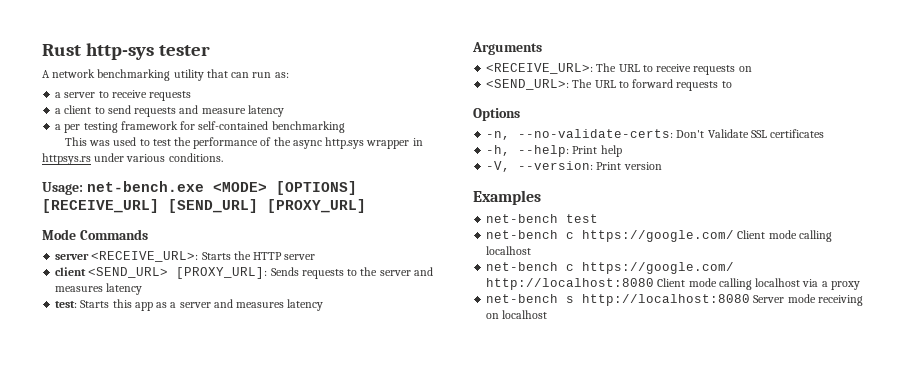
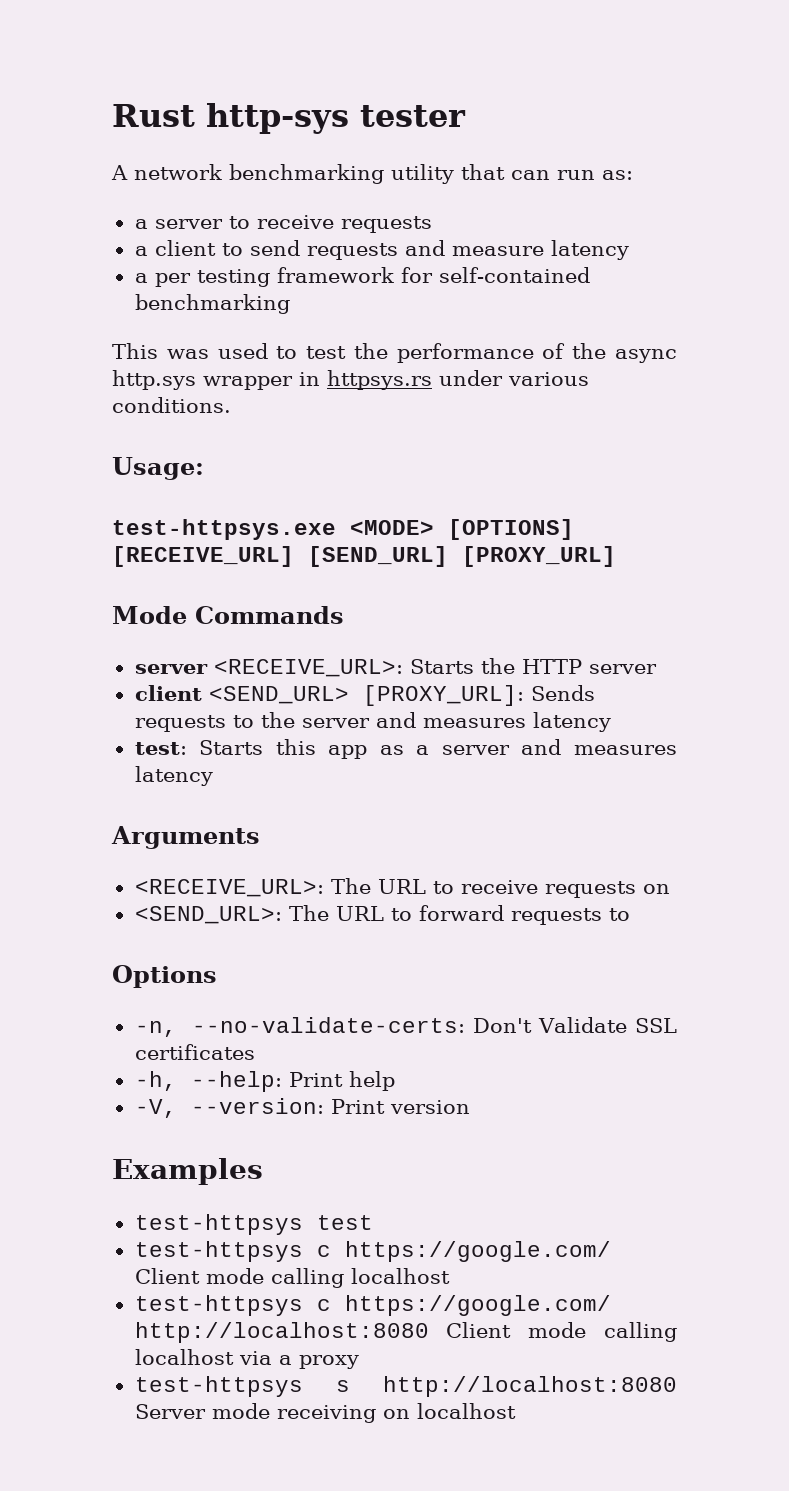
- Usage: net-bench.exe <MODE> [OPTIONS] [RECEIVE_URL] [SEND_URL] [PROXY_URL]
+ Usage:
+ test-httpsys.exe <MODE> [OPTIONS] [RECEIVE_URL] [SEND_URL] [PROXY_URL]
- net-bench test
+ test-httpsys test
- net-bench c https://google.com/ Client mode calling localhost
+ test-httpsys c https://google.com/ Client mode calling localhost
- net-bench c https://google.com/ http://localhost:8080 Client mode calling localhost via a proxy
+ test-httpsys c https://google.com/ http://localhost:8080 Client mode calling localhost via a proxy
- net-bench s http://localhost:8080 Server mode receiving on localhost
+ test-httpsys s http://localhost:8080 Server mode receiving on localhost

